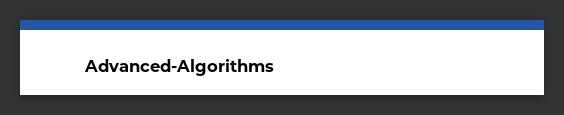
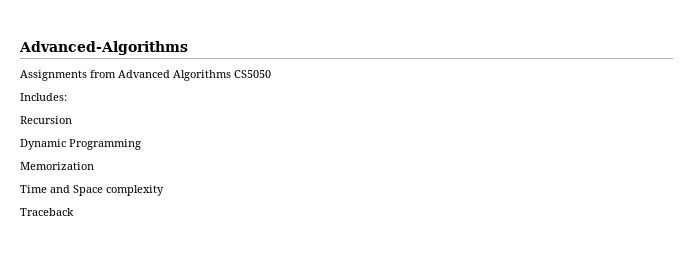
+ Assignments from Advanced Algorithms CS5050
+ Includes:
+ Recursion
+ Dynamic Programming
+ Memorization
+ Time and Space complexity
+ Traceback

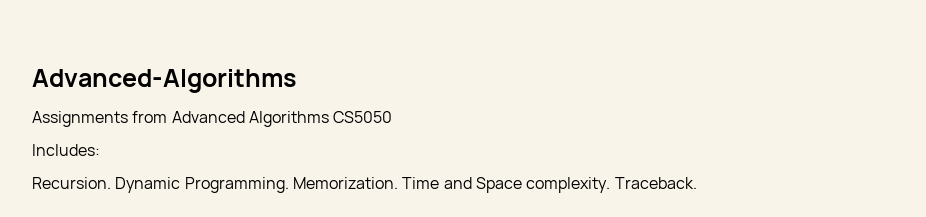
- Recursion
- Dynamic Programming
- Memorization
- Time and Space complexity
- Traceback
+ Recursion. Dynamic Programming. Memorization. Time and Space complexity. Traceback.

